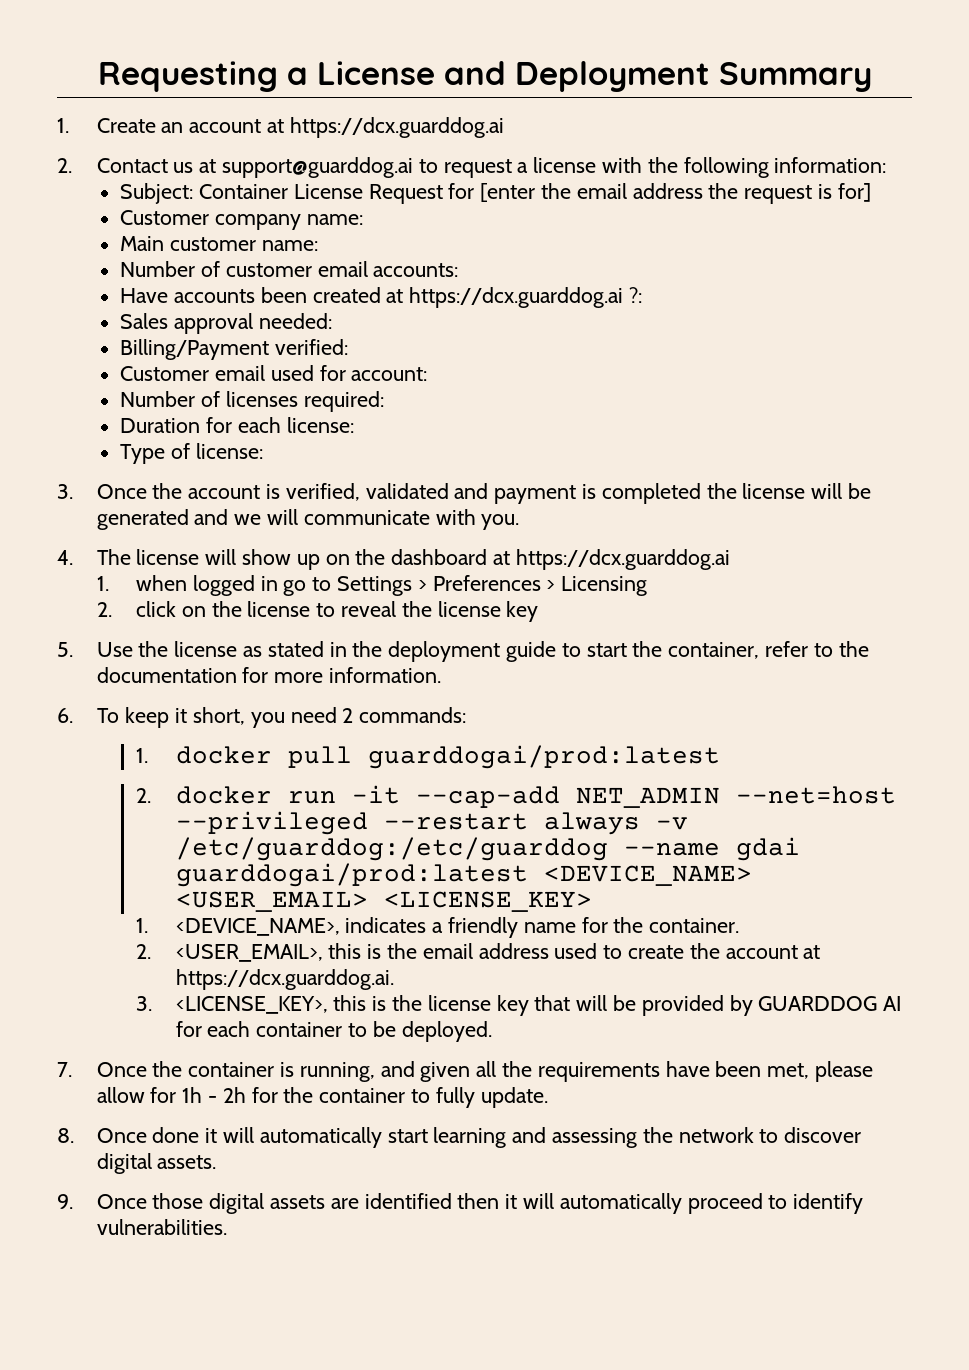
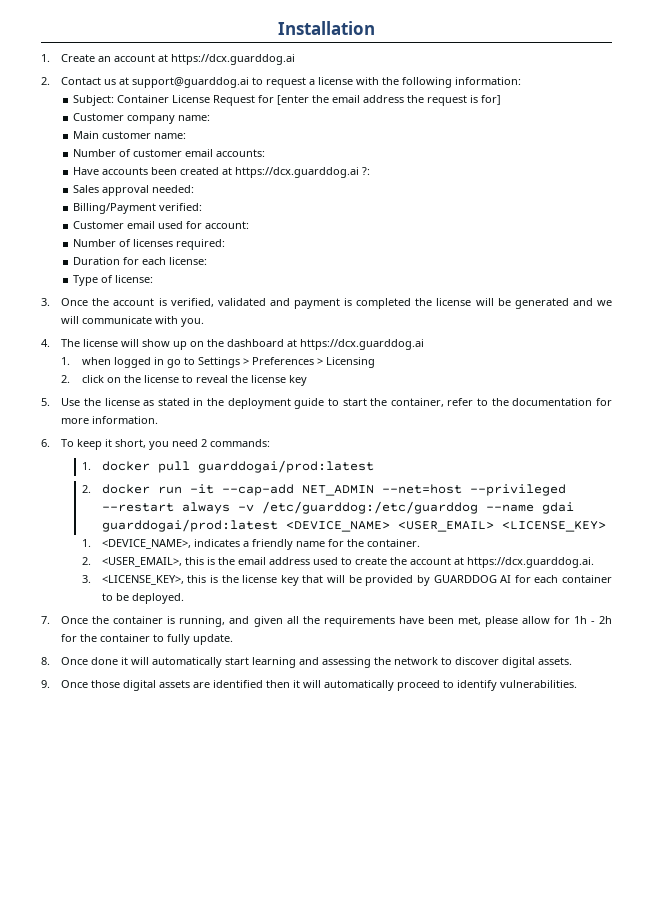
- Requesting a License and Deployment Summary
+ Installation

